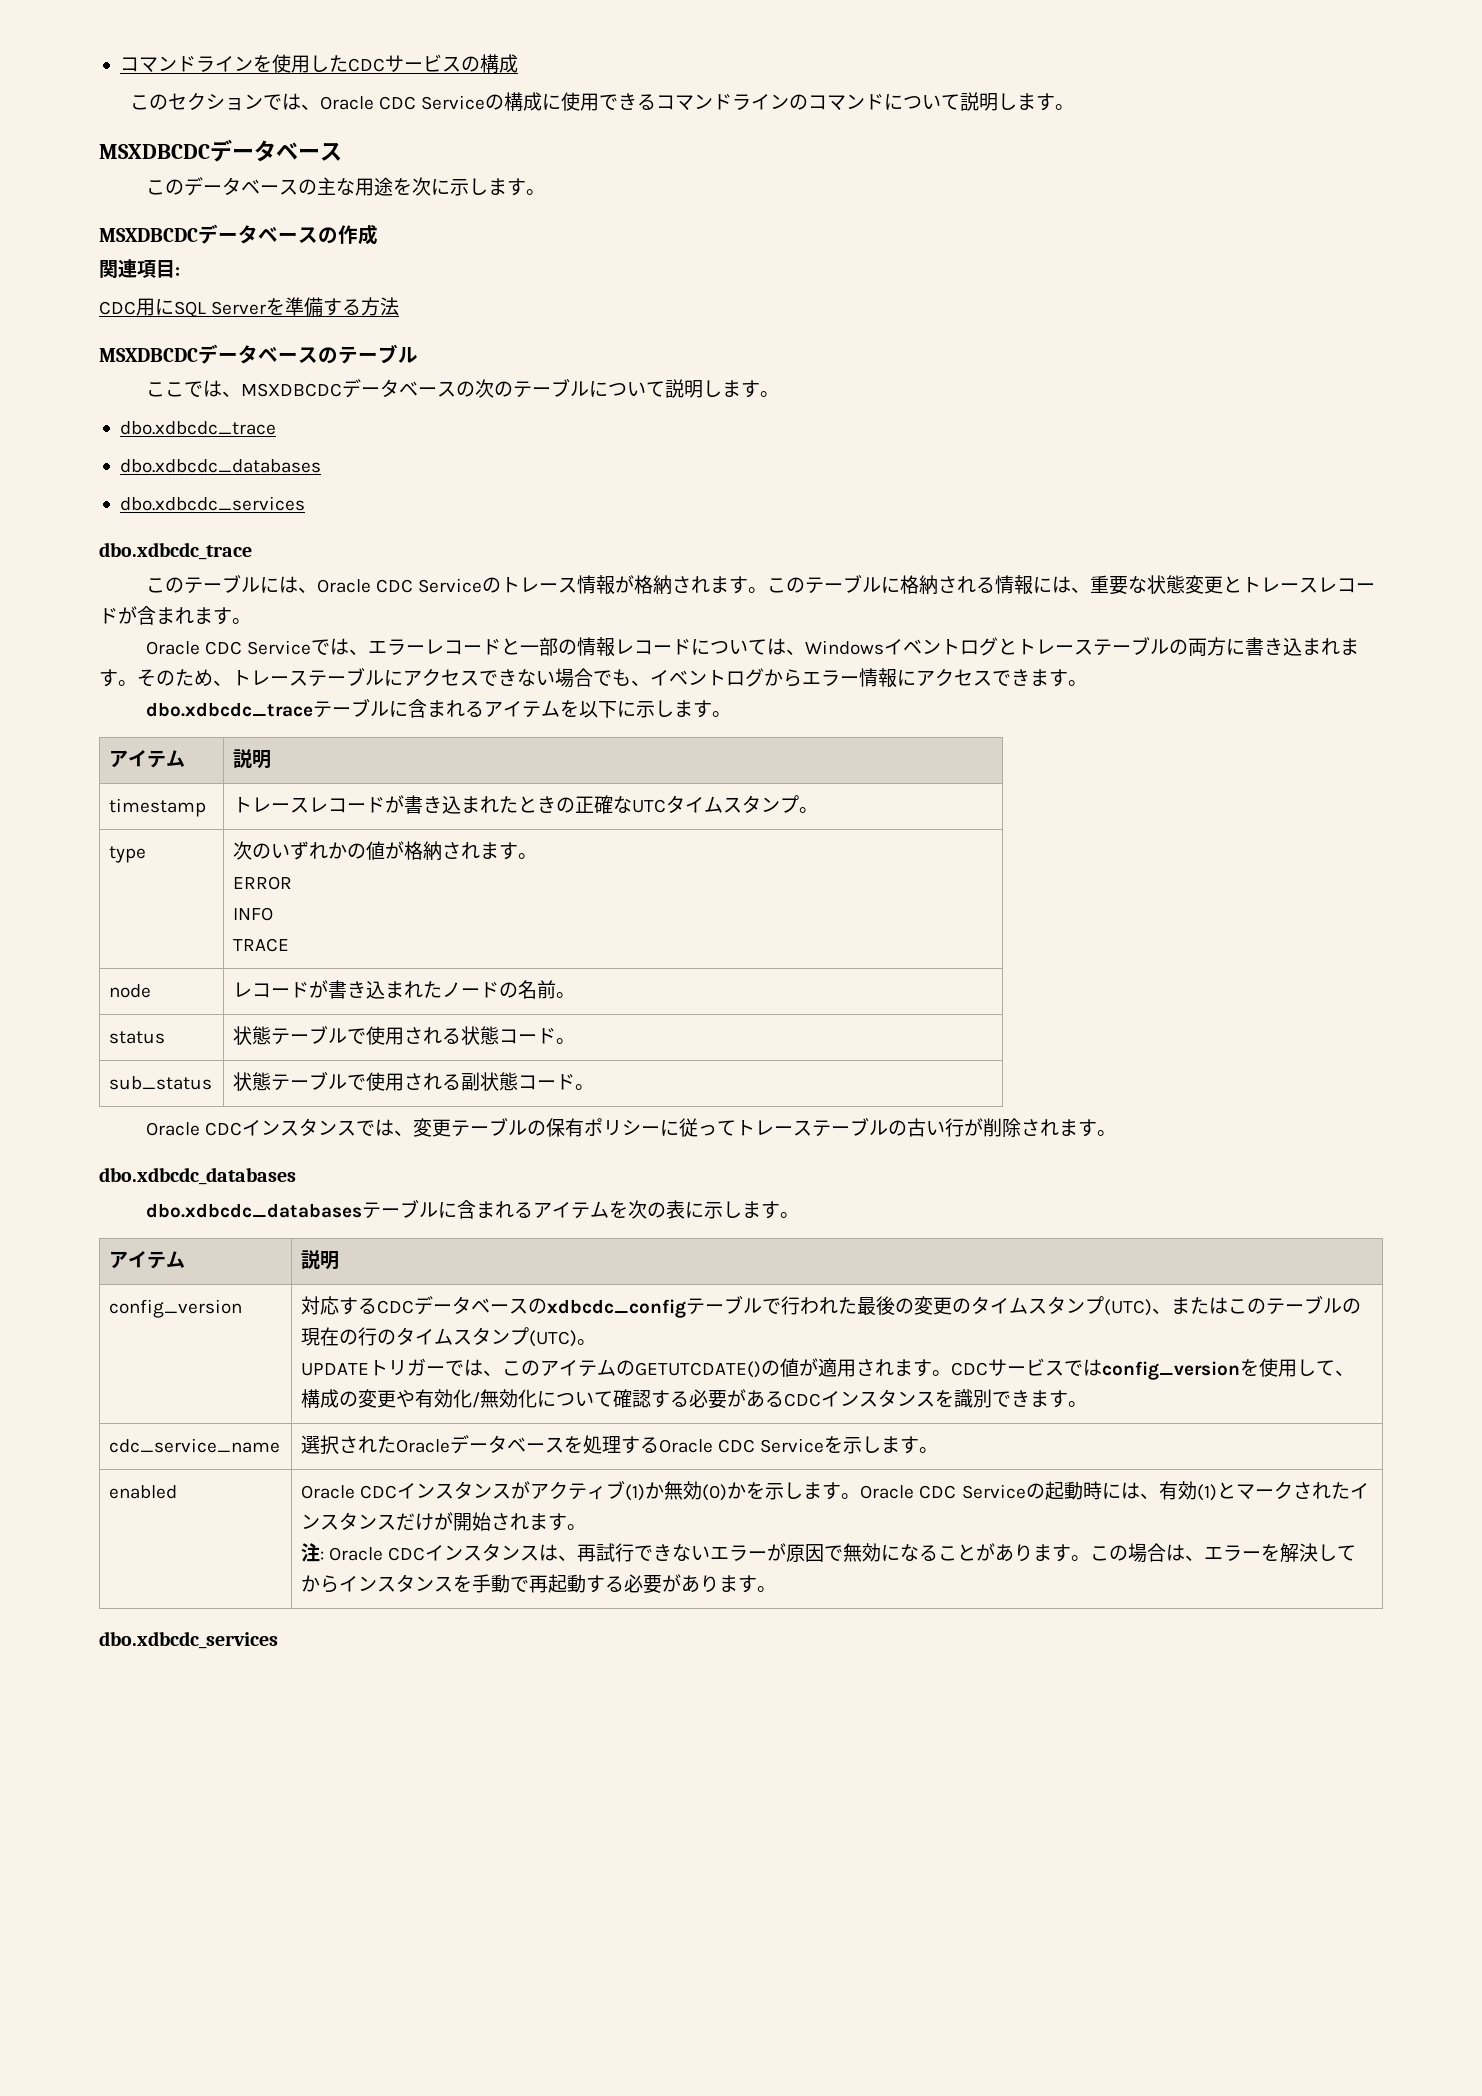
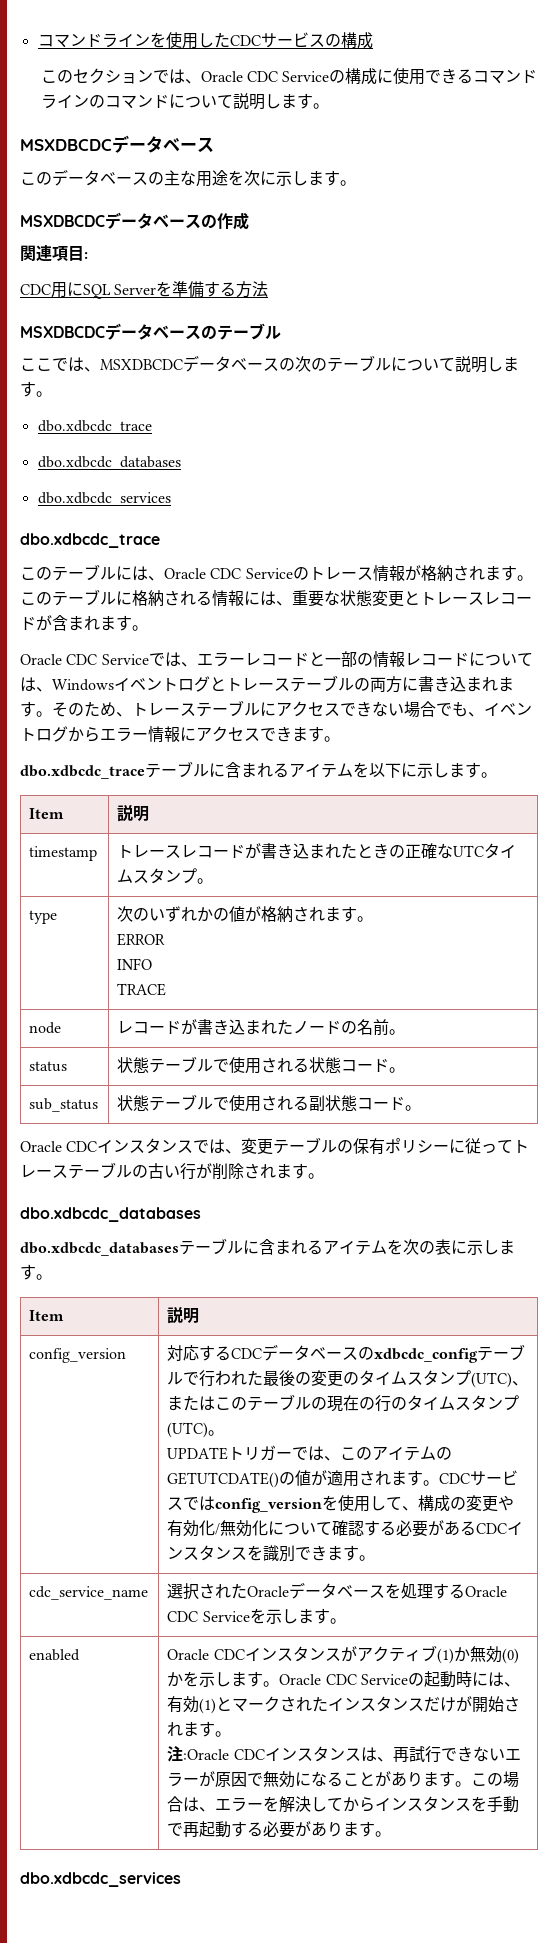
  dbo.xdbcdc_traceテーブルに含まれるアイテムを以下に示します。
- アイテム | 説明
+ Item | 説明
  dbo.xdbcdc_databasesテーブルに含まれるアイテムを次の表に示します。
- アイテム | 説明
+ Item | 説明
- 注: Oracle CDCインスタンスは、再試行できないエラーが原因で無効になることがあります。
+ 注:Oracle CDCインスタンスは、再試行できないエラーが原因で無効になることがあります。

